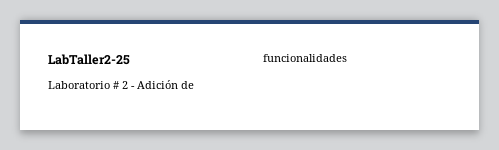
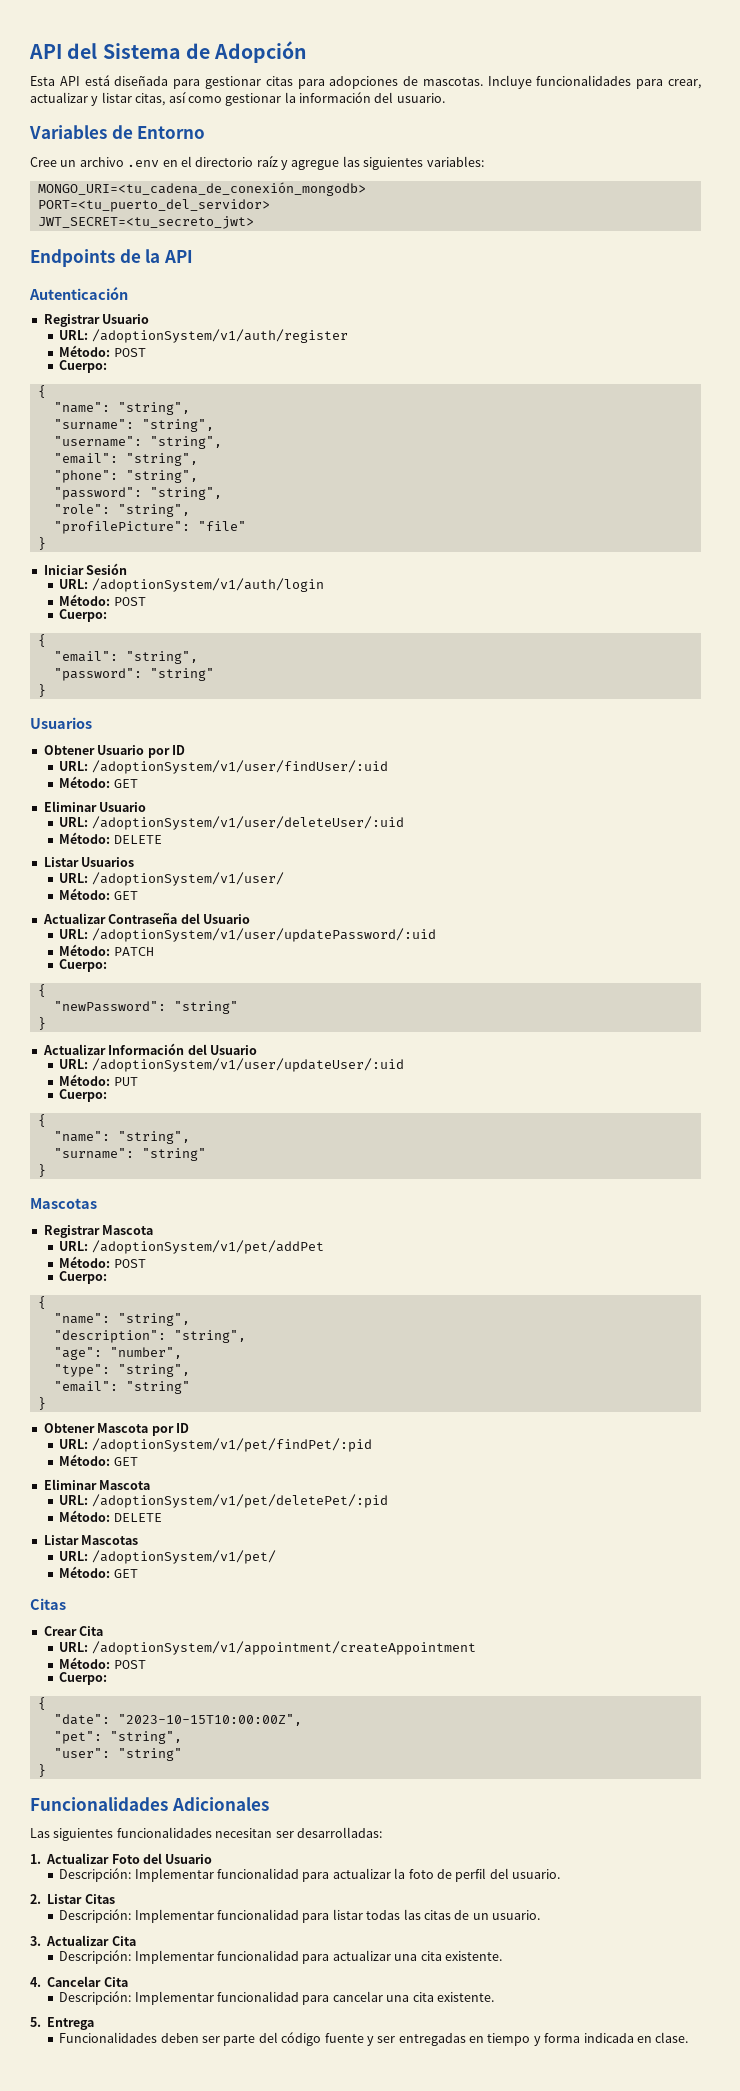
- LabTaller2-25
- Laboratorio # 2 - Adición de funcionalidades
+ API del Sistema de Adopción
+ Esta API está diseñada para gestionar citas para adopciones de mascotas. Incluye funcionalidades para crear, actualizar y listar citas, así como gestionar la información del usuario.
+ Variables de Entorno
+ Cree un archivo .env en el directorio raíz y agregue las siguientes variables:
+ MONGO_URI=<tu_cadena_de_conexión_mongodb>
+ PORT=<tu_puerto_del_servidor>
+ JWT_SECRET=<tu_secreto_jwt>
+ Endpoints de la API
+ Autenticación
+ Registrar Usuario
+ URL: /adoptionSystem/v1/auth/register
+ Método: POST
+ Cuerpo:
+ {
+ "name": "string",
+ "surname": "string",
+ "username": "string",
+ "email": "string",
+ "phone": "string",
+ "password": "string",
+ "role": "string",
+ "profilePicture": "file"
+ }
+ Iniciar Sesión
+ URL: /adoptionSystem/v1/auth/login
+ Método: POST
+ Cuerpo:
+ {
+ "email": "string",
+ "password": "string"
+ }
+ Usuarios
+ Obtener Usuario por ID
+ URL: /adoptionSystem/v1/user/findUser/:uid
+ Método: GET
+ Eliminar Usuario
+ URL: /adoptionSystem/v1/user/deleteUser/:uid
+ Método: DELETE
+ Listar Usuarios
+ URL: /adoptionSystem/v1/user/
+ Método: GET
+ Actualizar Contraseña del Usuario
+ URL: /adoptionSystem/v1/user/updatePassword/:uid
+ Método: PATCH
+ Cuerpo:
+ {
+ "newPassword": "string"
+ }
+ Actualizar Información del Usuario
+ URL: /adoptionSystem/v1/user/updateUser/:uid
+ Método: PUT
+ Cuerpo:
+ {
+ "name": "string",
+ "surname": "string"
+ }
+ Mascotas
+ Registrar Mascota
+ URL: /adoptionSystem/v1/pet/addPet
+ Método: POST
+ Cuerpo:
+ {
+ "name": "string",
+ "description": "string",
+ "age": "number",
+ "type": "string",
+ "email": "string"
+ }
+ Obtener Mascota por ID
+ URL: /adoptionSystem/v1/pet/findPet/:pid
+ Método: GET
+ Eliminar Mascota
+ URL: /adoptionSystem/v1/pet/deletePet/:pid
+ Método: DELETE
+ Listar Mascotas
+ URL: /adoptionSystem/v1/pet/
+ Método: GET
+ Citas
+ Crear Cita
+ URL: /adoptionSystem/v1/appointment/createAppointment
+ Método: POST
+ Cuerpo:
+ {
+ "date": "2023-10-15T10:00:00Z",
+ "pet": "string",
+ "user": "string"
+ }
+ Funcionalidades Adicionales
+ Las siguientes funcionalidades necesitan ser desarrolladas:
+ 1. Actualizar Foto del Usuario
+ Descripción: Implementar funcionalidad para actualizar la foto de perfil del usuario.
+ 2. Listar Citas
+ Descripción: Implementar funcionalidad para listar todas las citas de un usuario.
+ 3. Actualizar Cita
+ Descripción: Implementar funcionalidad para actualizar una cita existente.
+ 4. Cancelar Cita
+ Descripción: Implementar funcionalidad para cancelar una cita existente.
+ 5. Entrega
+ Funcionalidades deben ser parte del código fuente y ser entregadas en tiempo y forma indicada en clase.

